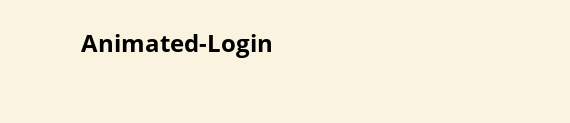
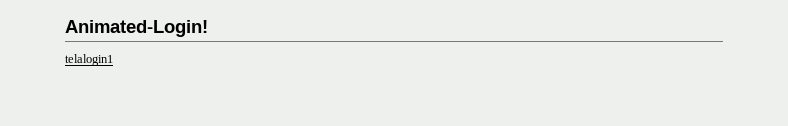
- Animated-Login
+ Animated-Login!
+ telalogin1

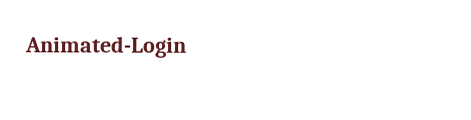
- Animated-Login!
- telalogin1
+ Animated-Login

